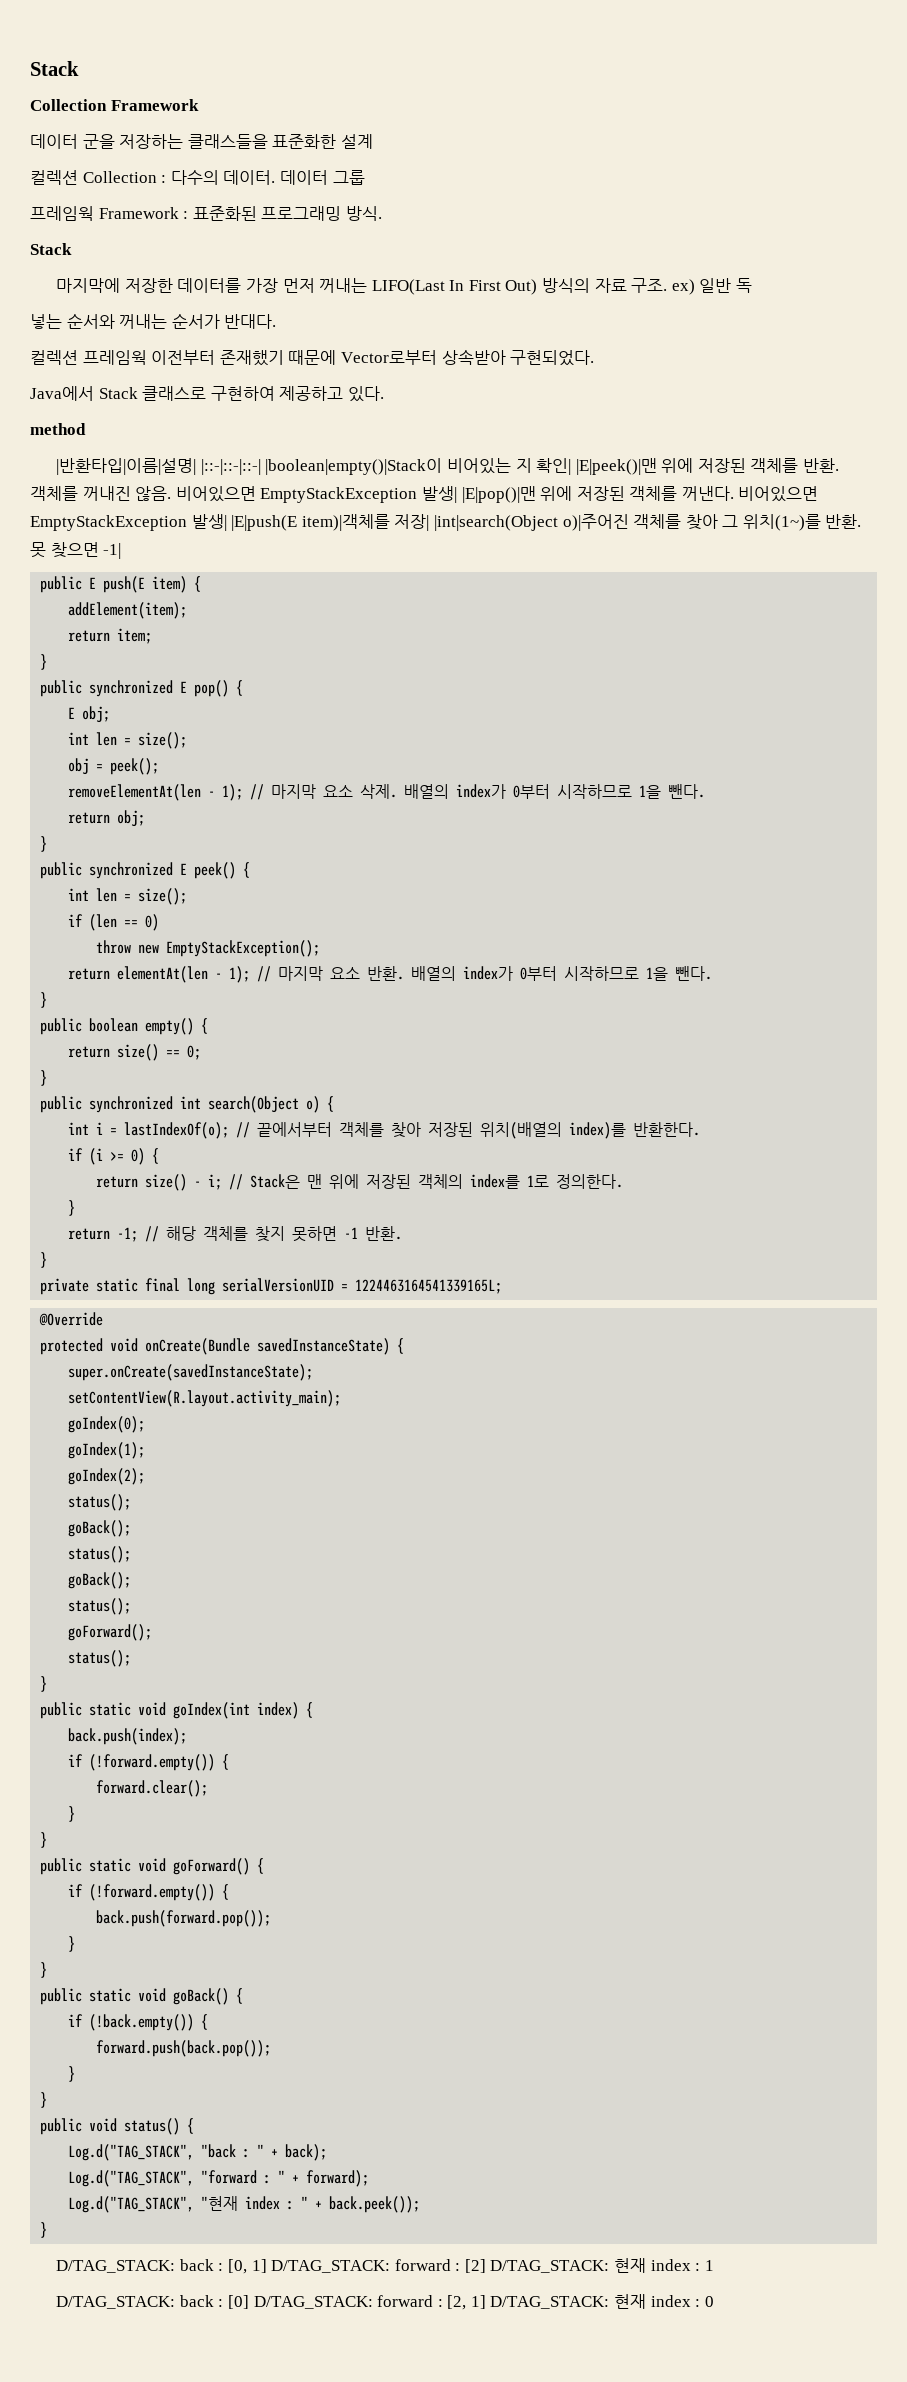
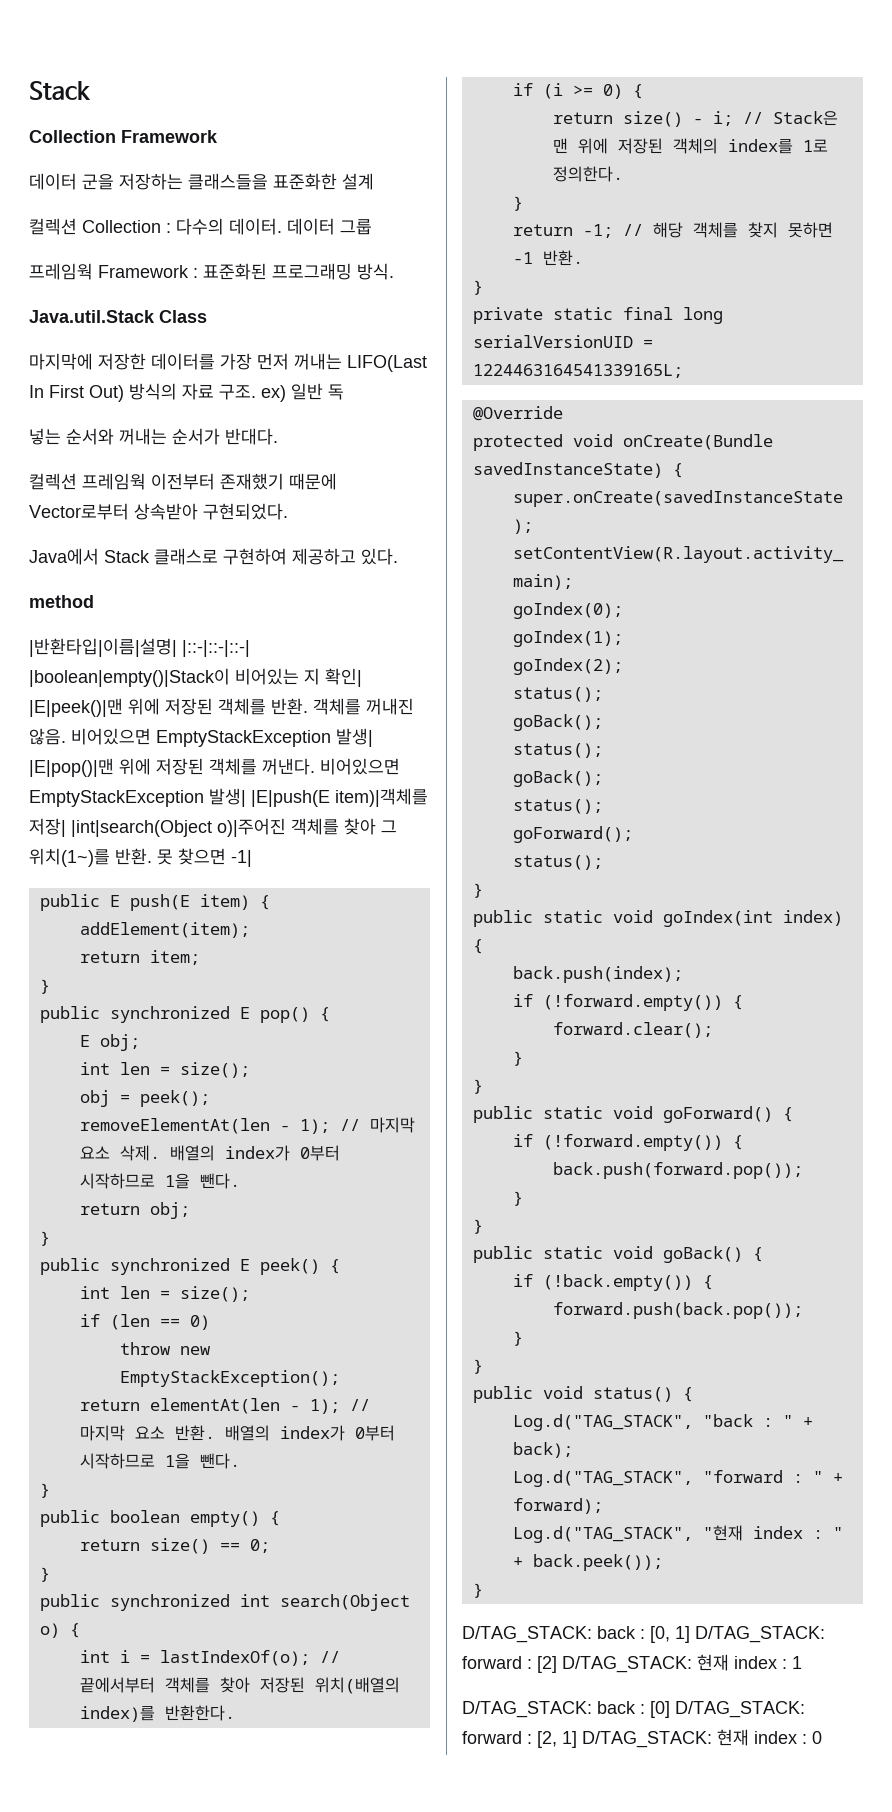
  프레임웍 Framework : 표준화된 프로그래밍 방식.
- Stack
+ Java.util.Stack Class

